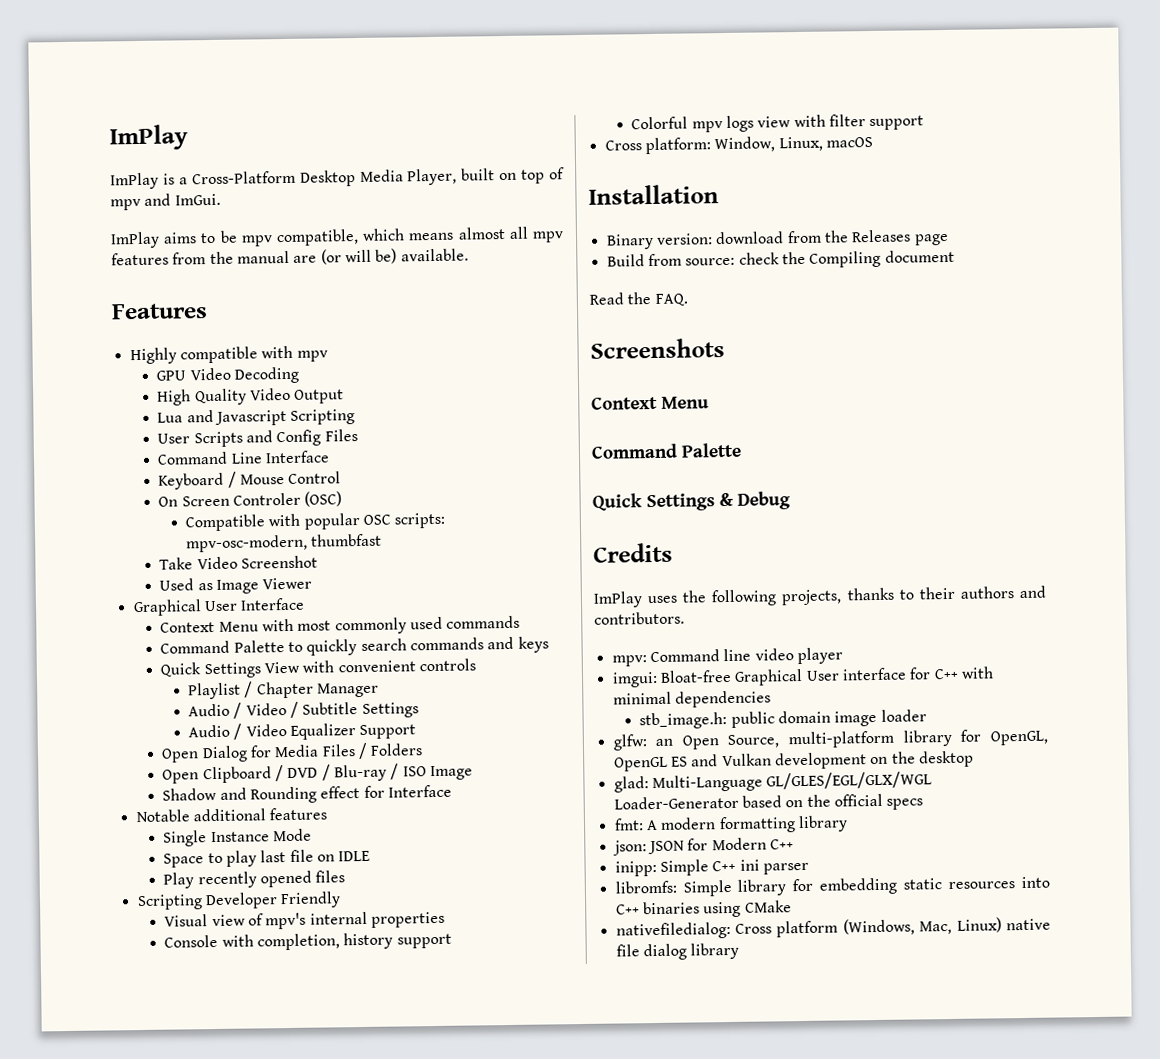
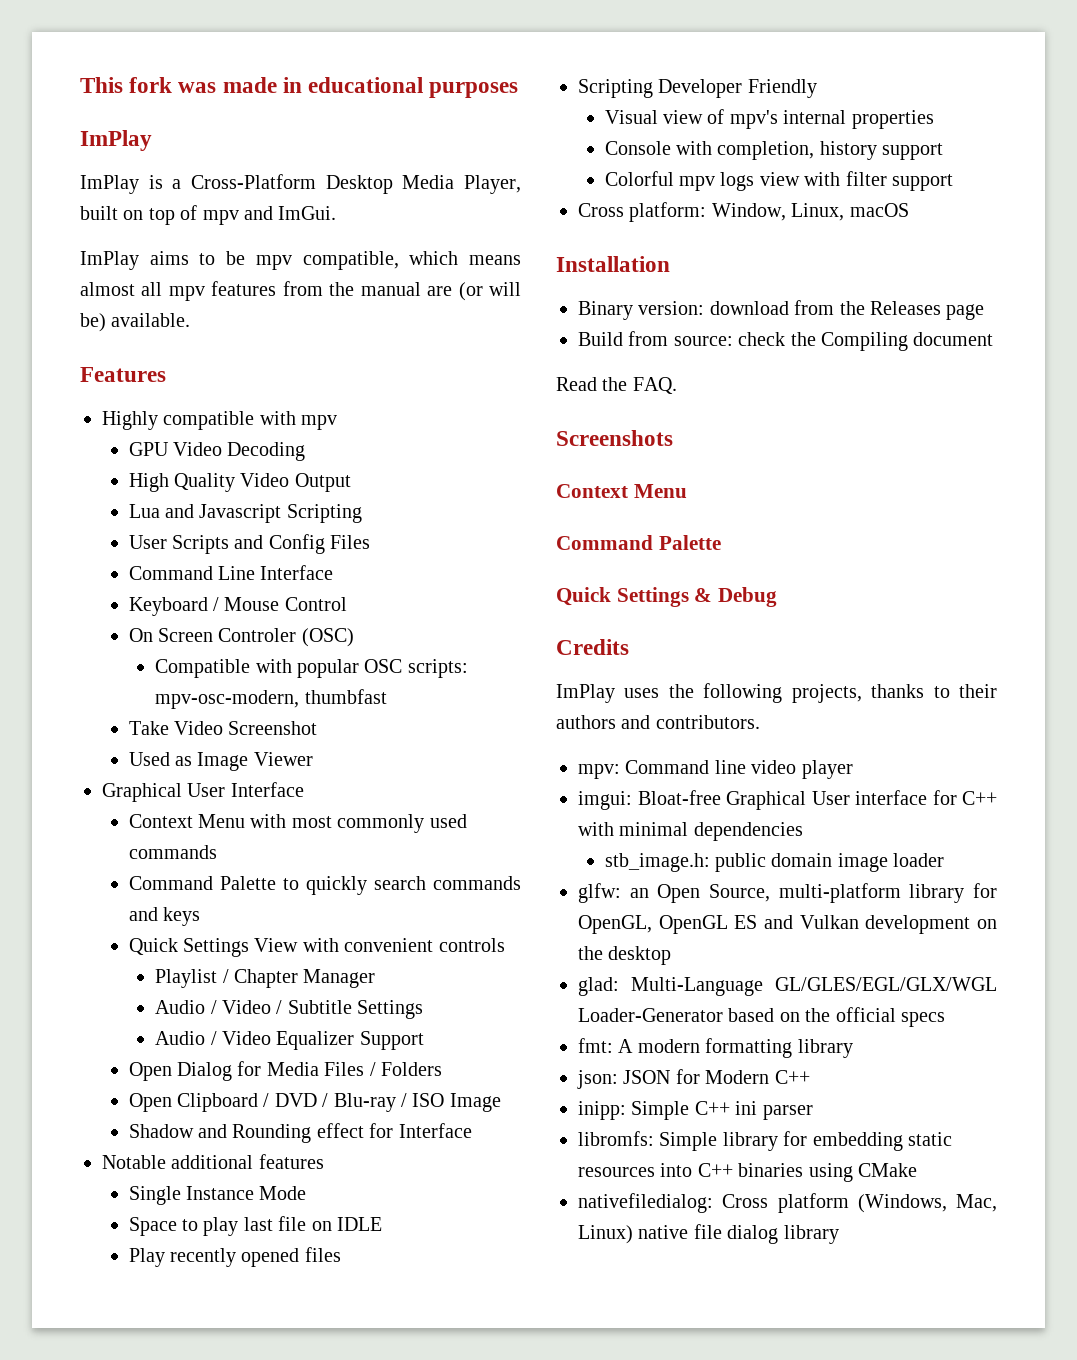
+ This fork was made in educational purposes

